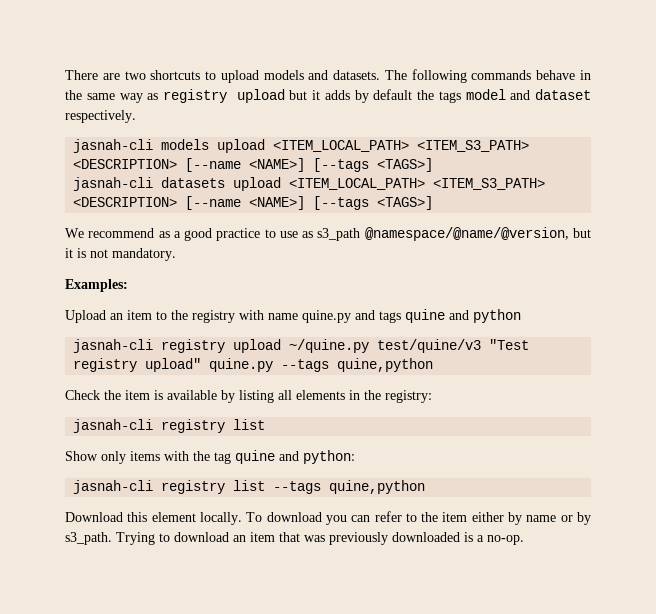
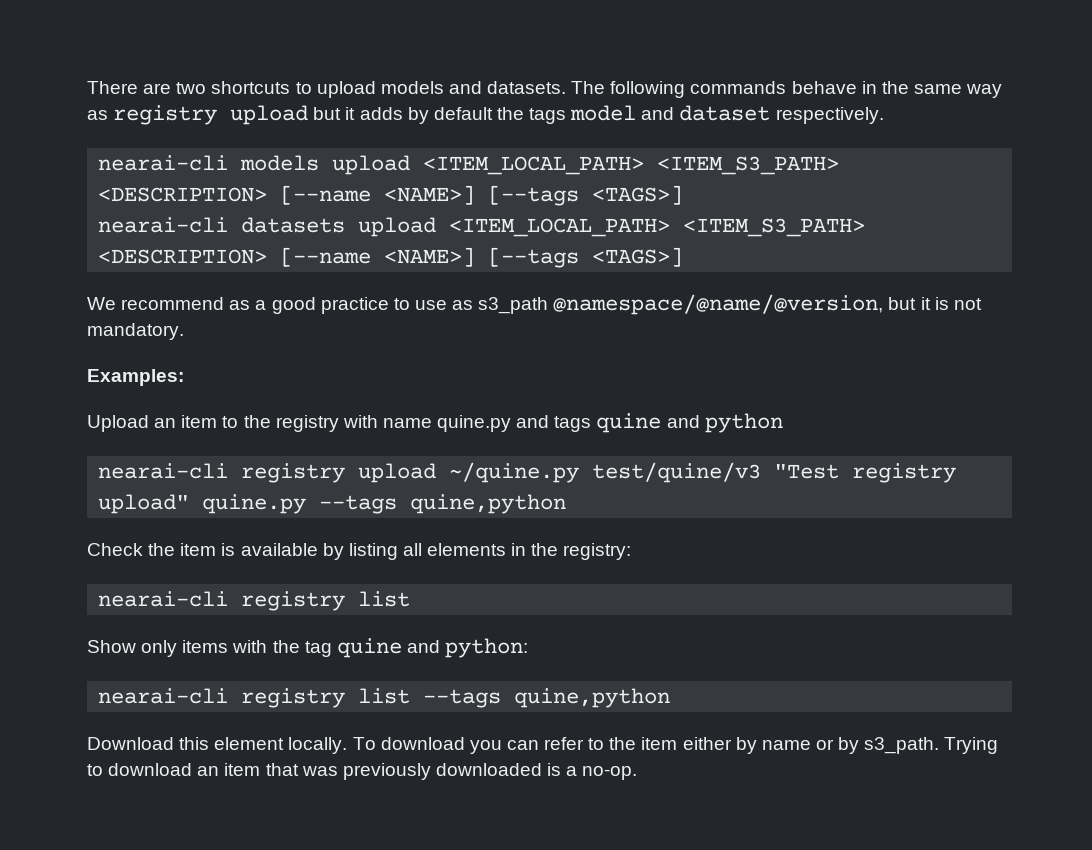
- jasnah-cli models upload <ITEM_LOCAL_PATH> <ITEM_S3_PATH> <DESCRIPTION> [--name <NAME>] [--tags <TAGS>]
+ nearai-cli models upload <ITEM_LOCAL_PATH> <ITEM_S3_PATH> <DESCRIPTION> [--name <NAME>] [--tags <TAGS>]
- jasnah-cli datasets upload <ITEM_LOCAL_PATH> <ITEM_S3_PATH> <DESCRIPTION> [--name <NAME>] [--tags <TAGS>]
+ nearai-cli datasets upload <ITEM_LOCAL_PATH> <ITEM_S3_PATH> <DESCRIPTION> [--name <NAME>] [--tags <TAGS>]
- jasnah-cli registry upload ~/quine.py test/quine/v3 "Test registry upload" quine.py --tags quine,python
+ nearai-cli registry upload ~/quine.py test/quine/v3 "Test registry upload" quine.py --tags quine,python
  Check the item is available by listing all elements in the registry:
- jasnah-cli registry list
+ nearai-cli registry list
- jasnah-cli registry list --tags quine,python
+ nearai-cli registry list --tags quine,python

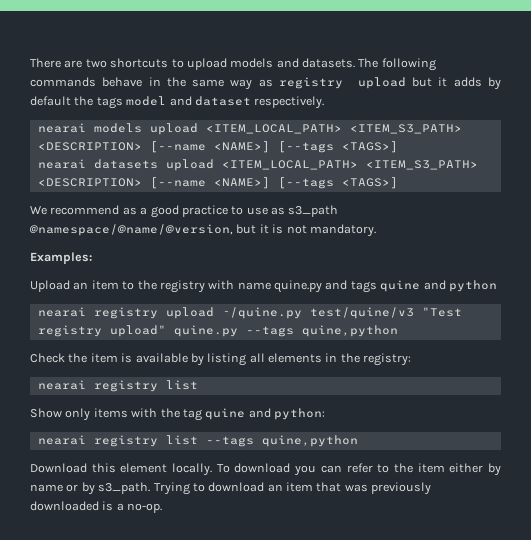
- nearai-cli models upload <ITEM_LOCAL_PATH> <ITEM_S3_PATH> <DESCRIPTION> [--name <NAME>] [--tags <TAGS>]
+ nearai models upload <ITEM_LOCAL_PATH> <ITEM_S3_PATH> <DESCRIPTION> [--name <NAME>] [--tags <TAGS>]
- nearai-cli datasets upload <ITEM_LOCAL_PATH> <ITEM_S3_PATH> <DESCRIPTION> [--name <NAME>] [--tags <TAGS>]
+ nearai datasets upload <ITEM_LOCAL_PATH> <ITEM_S3_PATH> <DESCRIPTION> [--name <NAME>] [--tags <TAGS>]
- nearai-cli registry upload ~/quine.py test/quine/v3 "Test registry upload" quine.py --tags quine,python
+ nearai registry upload ~/quine.py test/quine/v3 "Test registry upload" quine.py --tags quine,python
  Check the item is available by listing all elements in the registry:
- nearai-cli registry list
+ nearai registry list
- nearai-cli registry list --tags quine,python
+ nearai registry list --tags quine,python

